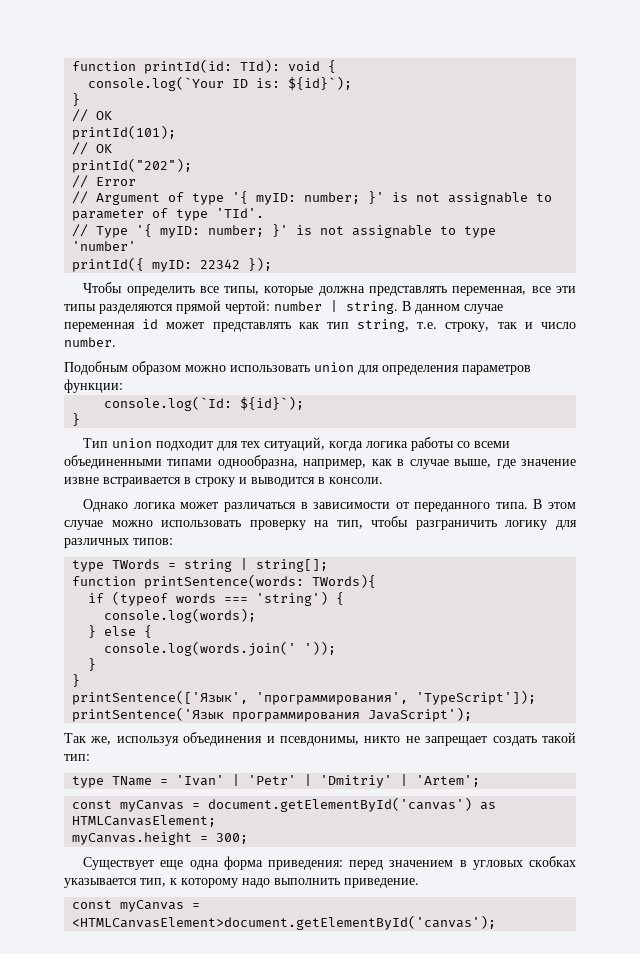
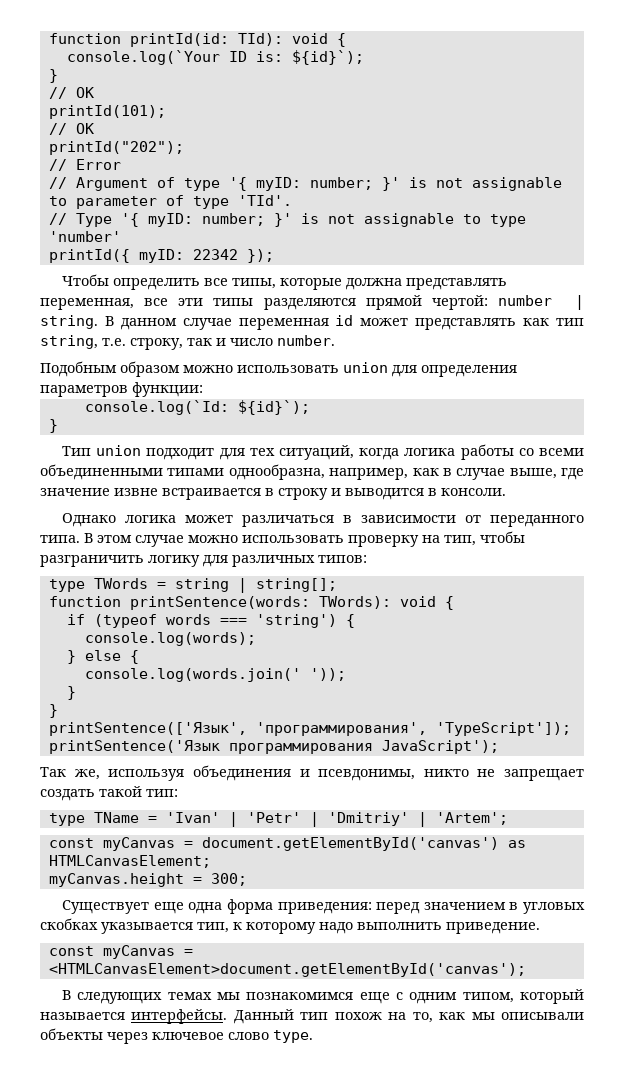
- function printSentence(words: TWords){
+ function printSentence(words: TWords): void {
+ В следующих темах мы познакомимся еще с одним типом, который называется интерфейсы. Данный тип похож на то, как мы описывали объекты через ключевое слово type.

